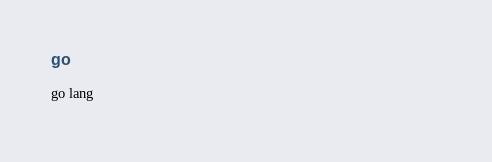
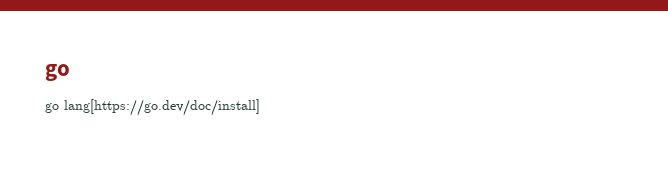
- go lang
+ go lang[https://go.dev/doc/install]

